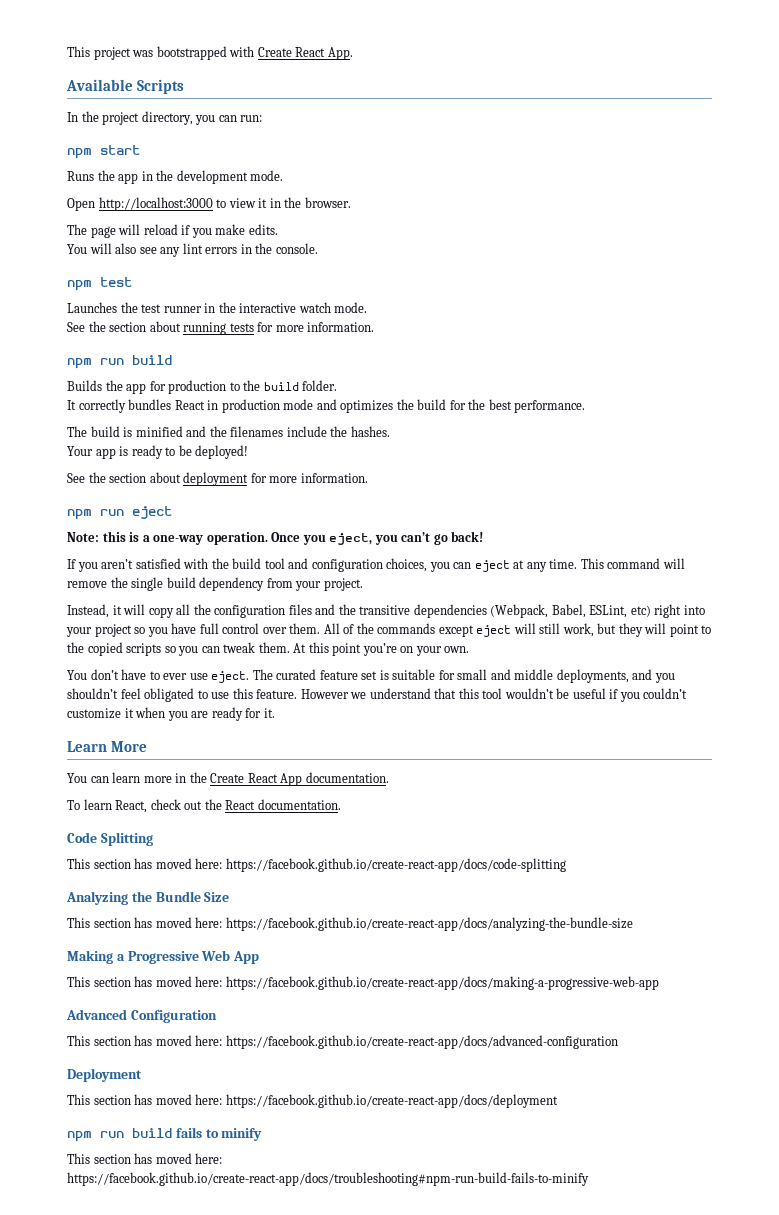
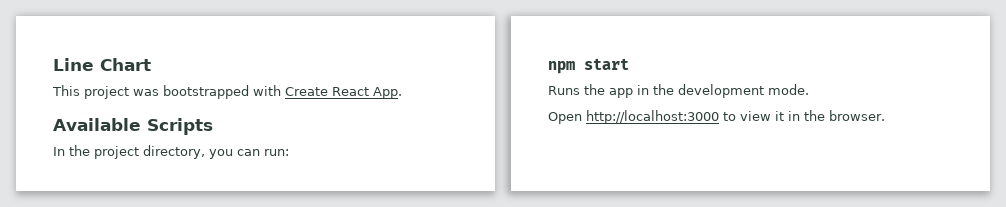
+ Line Chart
- The page will reload if you make edits.
- You will also see any lint errors in the console.
- npm test
- Launches the test runner in the interactive watch mode.
- See the section about running tests for more information.
- npm run build
- Builds the app for production to the build folder.
- It correctly bundles React in production mode and optimizes the build for the best performance.
- The build is minified and the filenames include the hashes.
- Your app is ready to be deployed!
- See the section about deployment for more information.
- npm run eject
- Note: this is a one-way operation. Once you eject, you can’t go back!
- If you aren’t satisfied with the build tool and configuration choices, you can eject at any time. This command will remove the single build dependency from your project.
- Instead, it will copy all the configuration files and the transitive dependencies (Webpack, Babel, ESLint, etc) right into your project so you have full control over them. All of the commands except eject will still work, but they will point to the copied scripts so you can tweak them. At this point you’re on your own.
- You don’t have to ever use eject. The curated feature set is suitable for small and middle deployments, and you shouldn’t feel obligated to use this feature. However we understand that this tool wouldn’t be useful if you couldn’t customize it when you are ready for it.
- Learn More
- You can learn more in the Create React App documentation.
- To learn React, check out the React documentation.
- Code Splitting
- This section has moved here: https://facebook.github.io/create-react-app/docs/code-splitting
- Analyzing the Bundle Size
- This section has moved here: https://facebook.github.io/create-react-app/docs/analyzing-the-bundle-size
- Making a Progressive Web App
- This section has moved here: https://facebook.github.io/create-react-app/docs/making-a-progressive-web-app
- Advanced Configuration
- This section has moved here: https://facebook.github.io/create-react-app/docs/advanced-configuration
- Deployment
- This section has moved here: https://facebook.github.io/create-react-app/docs/deployment
- npm run build fails to minify
- This section has moved here: https://facebook.github.io/create-react-app/docs/troubleshooting#npm-run-build-fails-to-minify

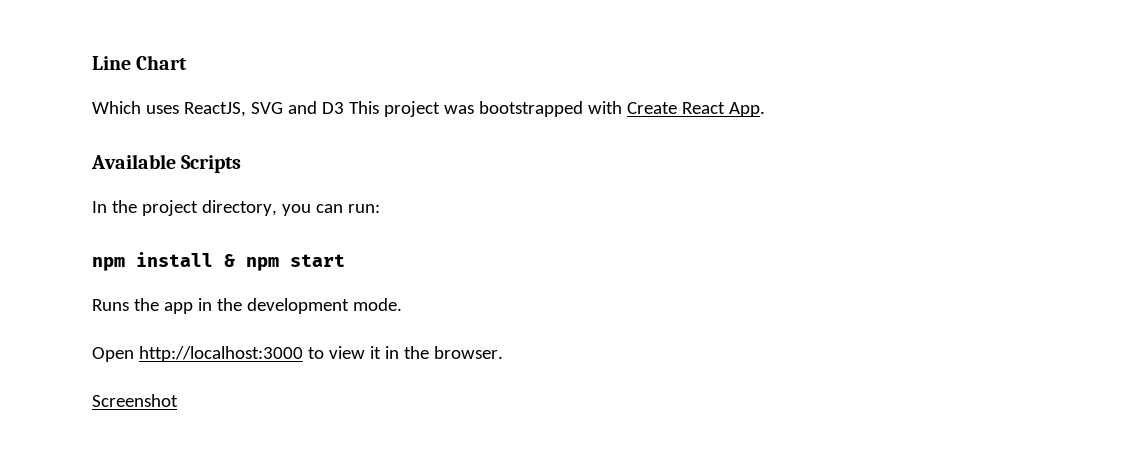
- This project was bootstrapped with Create React App.
+ Which uses ReactJS, SVG and D3 This project was bootstrapped with Create React App.
- npm start
+ npm install & npm start
+ Screenshot

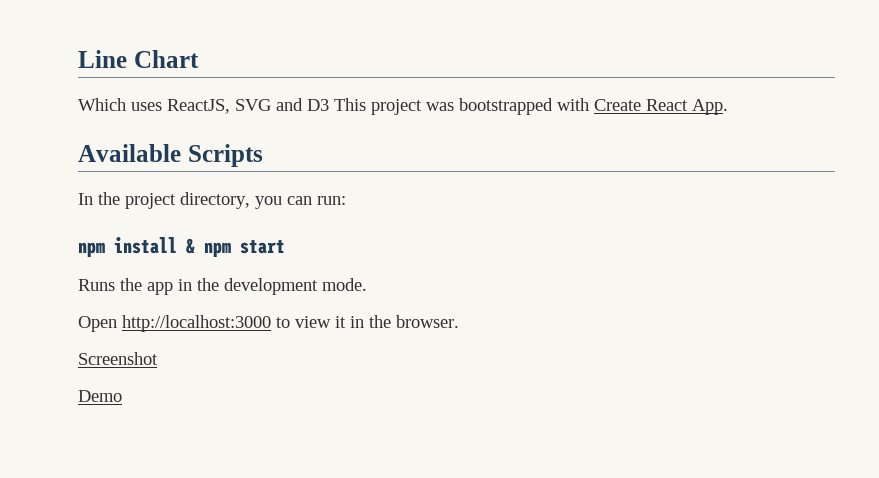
+ Demo

